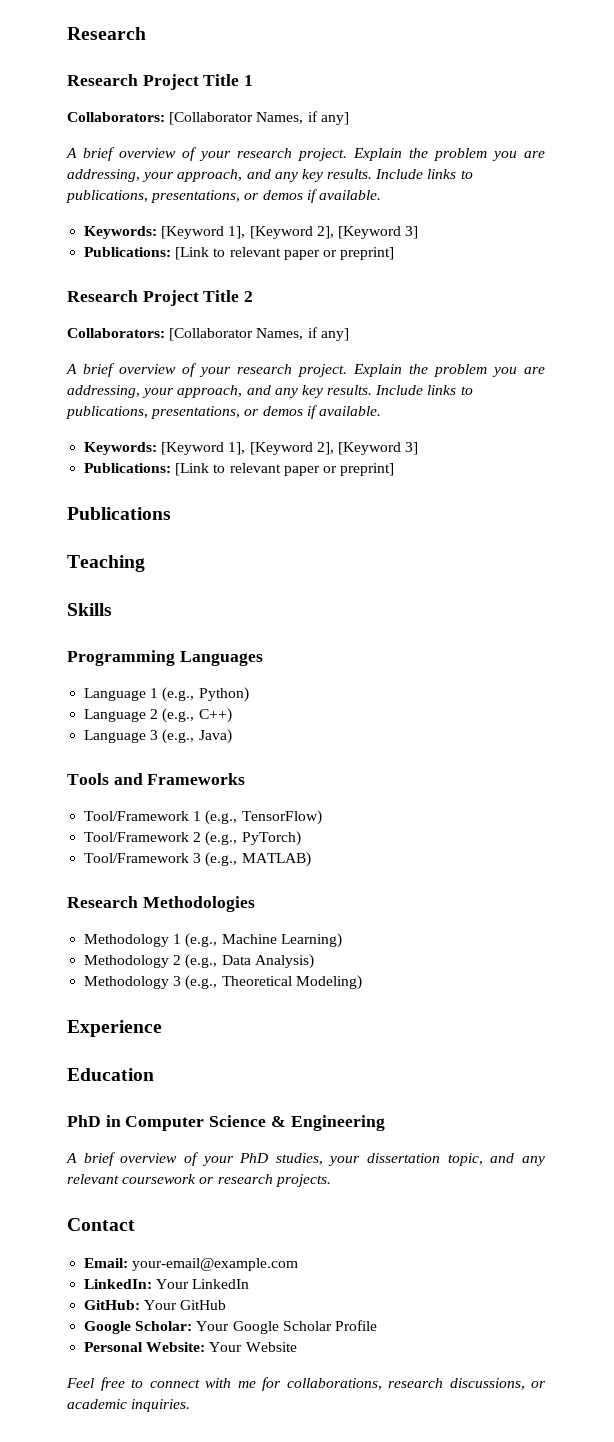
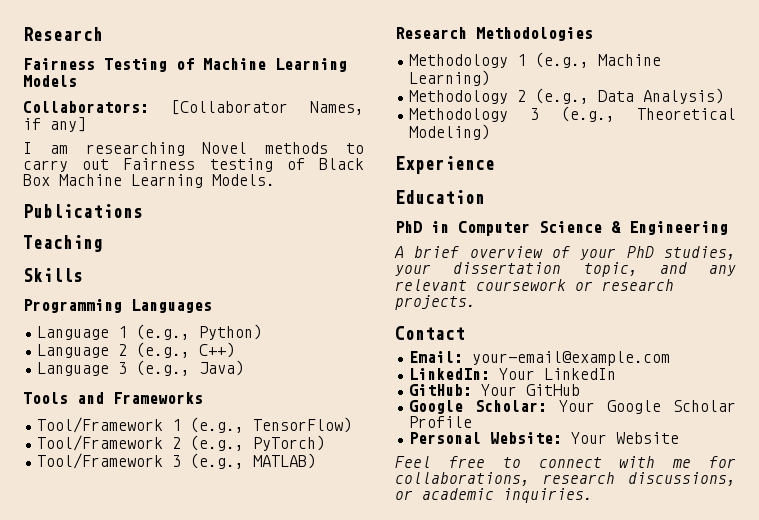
- Research Project Title 1
+ Fairness Testing of Machine Learning Models
  Collaborators: [Collaborator Names, if any]
- A brief overview of your research project. Explain the problem you are addressing, your approach, and any key results. Include links to publications, presentations, or demos if available.
- Keywords: [Keyword 1], [Keyword 2], [Keyword 3]
- Publications: [Link to relevant paper or preprint]
- Research Project Title 2
- Collaborators: [Collaborator Names, if any]
- A brief overview of your research project. Explain the problem you are addressing, your approach, and any key results. Include links to publications, presentations, or demos if available.
- Keywords: [Keyword 1], [Keyword 2], [Keyword 3]
- Publications: [Link to relevant paper or preprint]
+ I am researching Novel methods to carry out Fairness testing of Black Box Machine Learning Models.

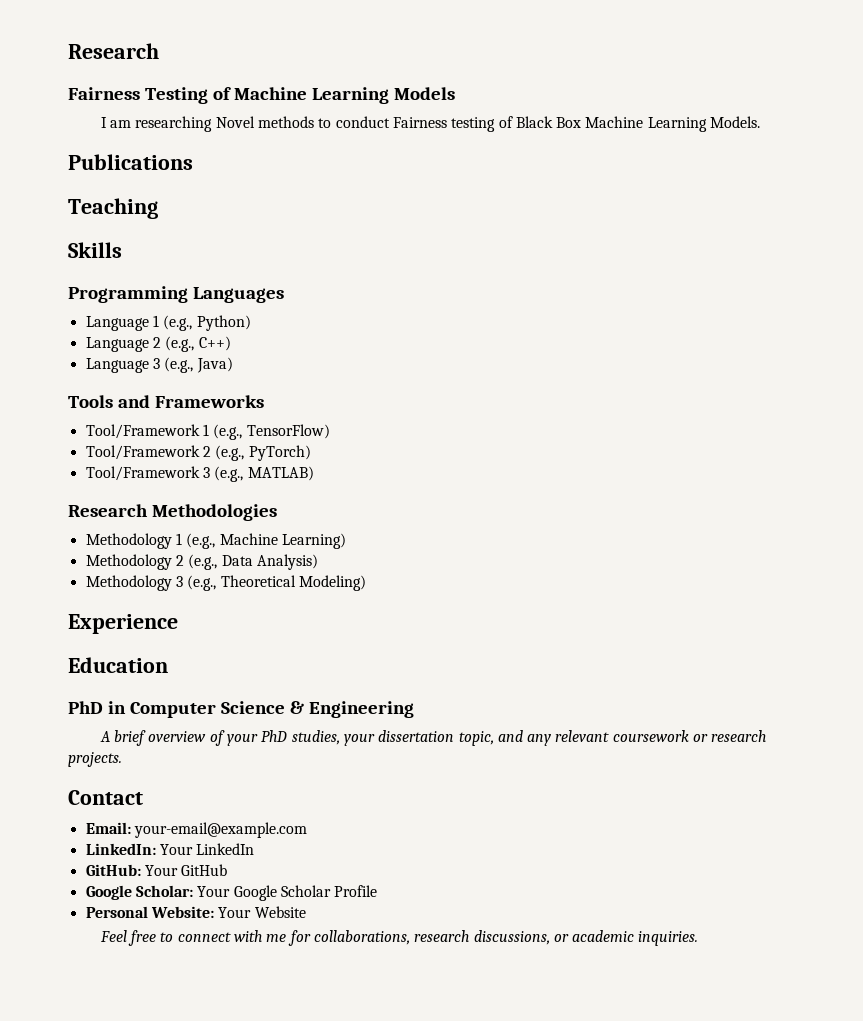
- Collaborators: [Collaborator Names, if any]
- I am researching Novel methods to carry out Fairness testing of Black Box Machine Learning Models.
+ I am researching Novel methods to conduct Fairness testing of Black Box Machine Learning Models.

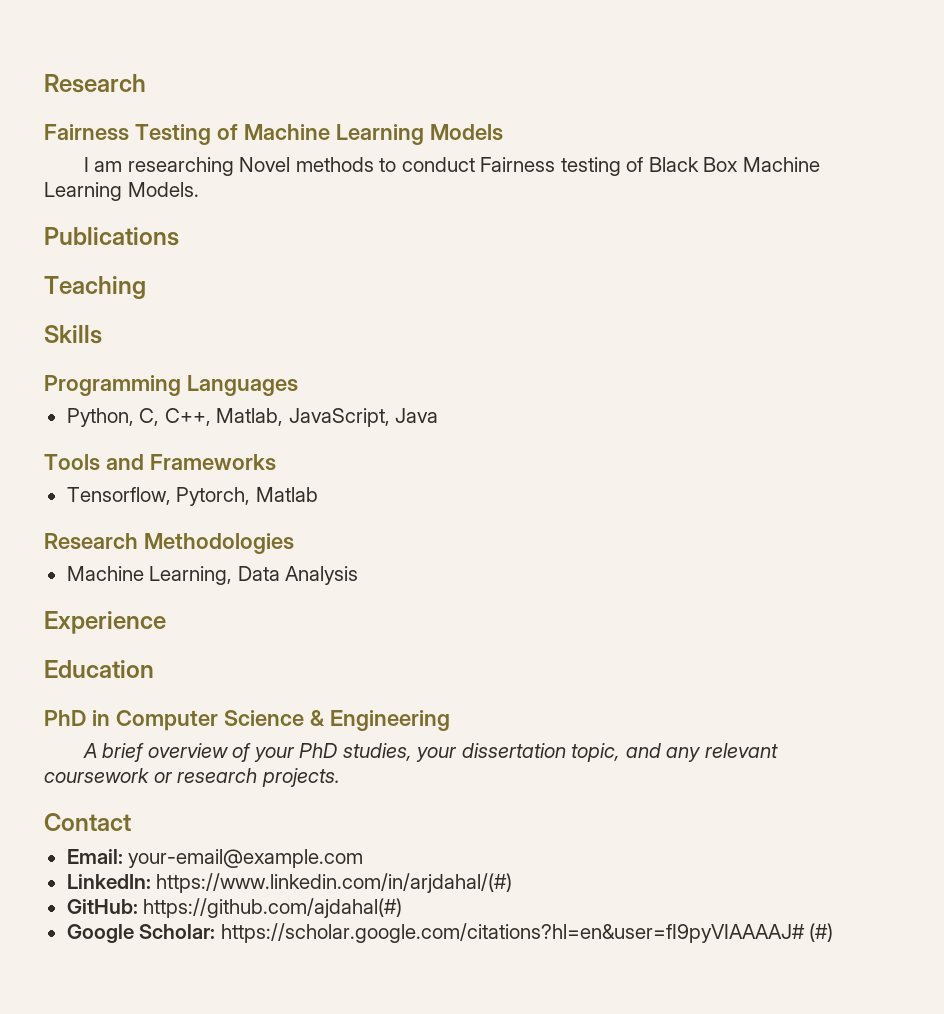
- Language 1 (e.g., Python)
- Language 2 (e.g., C++)
- Language 3 (e.g., Java)
+ Python, C, C++, Matlab, JavaScript, Java
  Tools and Frameworks
- Tool/Framework 1 (e.g., TensorFlow)
- Tool/Framework 2 (e.g., PyTorch)
- Tool/Framework 3 (e.g., MATLAB)
+ Tensorflow, Pytorch, Matlab
  Research Methodologies
- Methodology 1 (e.g., Machine Learning)
- Methodology 2 (e.g., Data Analysis)
- Methodology 3 (e.g., Theoretical Modeling)
+ Machine Learning, Data Analysis
- LinkedIn: Your LinkedIn
+ LinkedIn: https://www.linkedin.com/in/arjdahal/(#)
- GitHub: Your GitHub
+ GitHub: https://github.com/ajdahal(#)
- Google Scholar: Your Google Scholar Profile
- Personal Website: Your Website
- Feel free to connect with me for collaborations, research discussions, or academic inquiries.
+ Google Scholar: https://scholar.google.com/citations?hl=en&user=fI9pyVIAAAAJ# (#)

